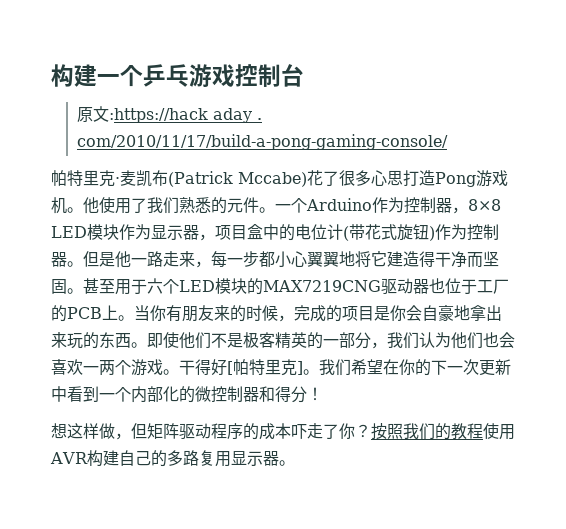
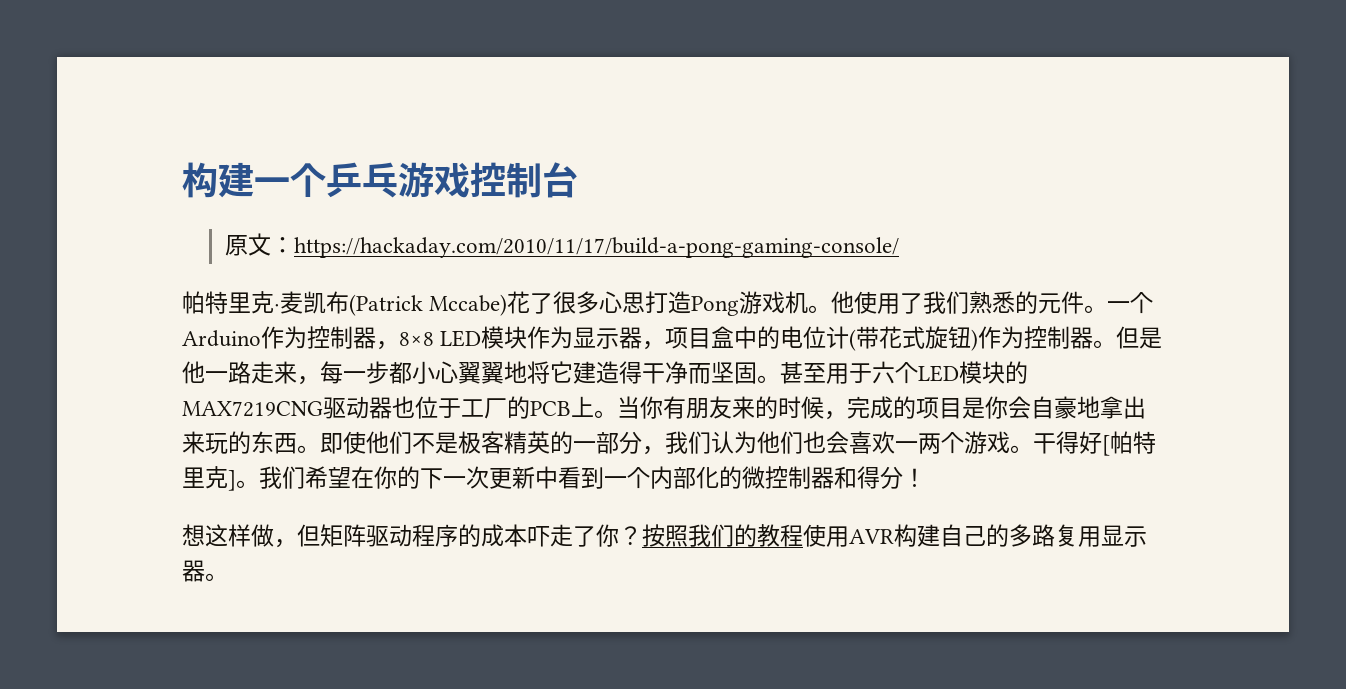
- 原文:https://hack aday . com/2010/11/17/build-a-pong-gaming-console/
+ 原文：https://hackaday.com/2010/11/17/build-a-pong-gaming-console/

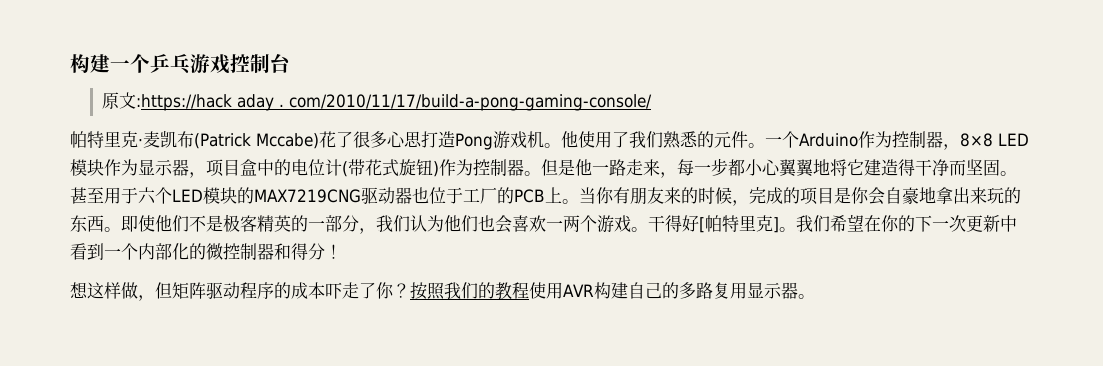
- 原文：https://hackaday.com/2010/11/17/build-a-pong-gaming-console/
+ 原文:https://hack aday . com/2010/11/17/build-a-pong-gaming-console/

